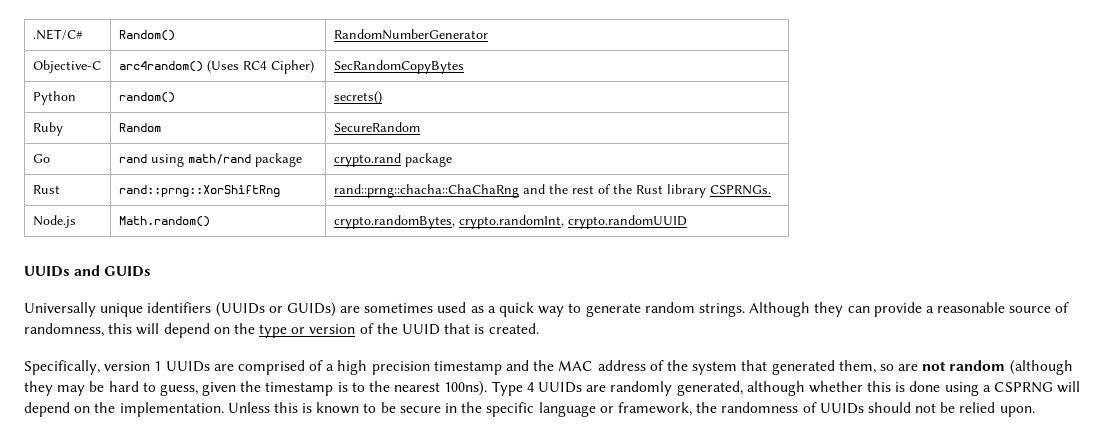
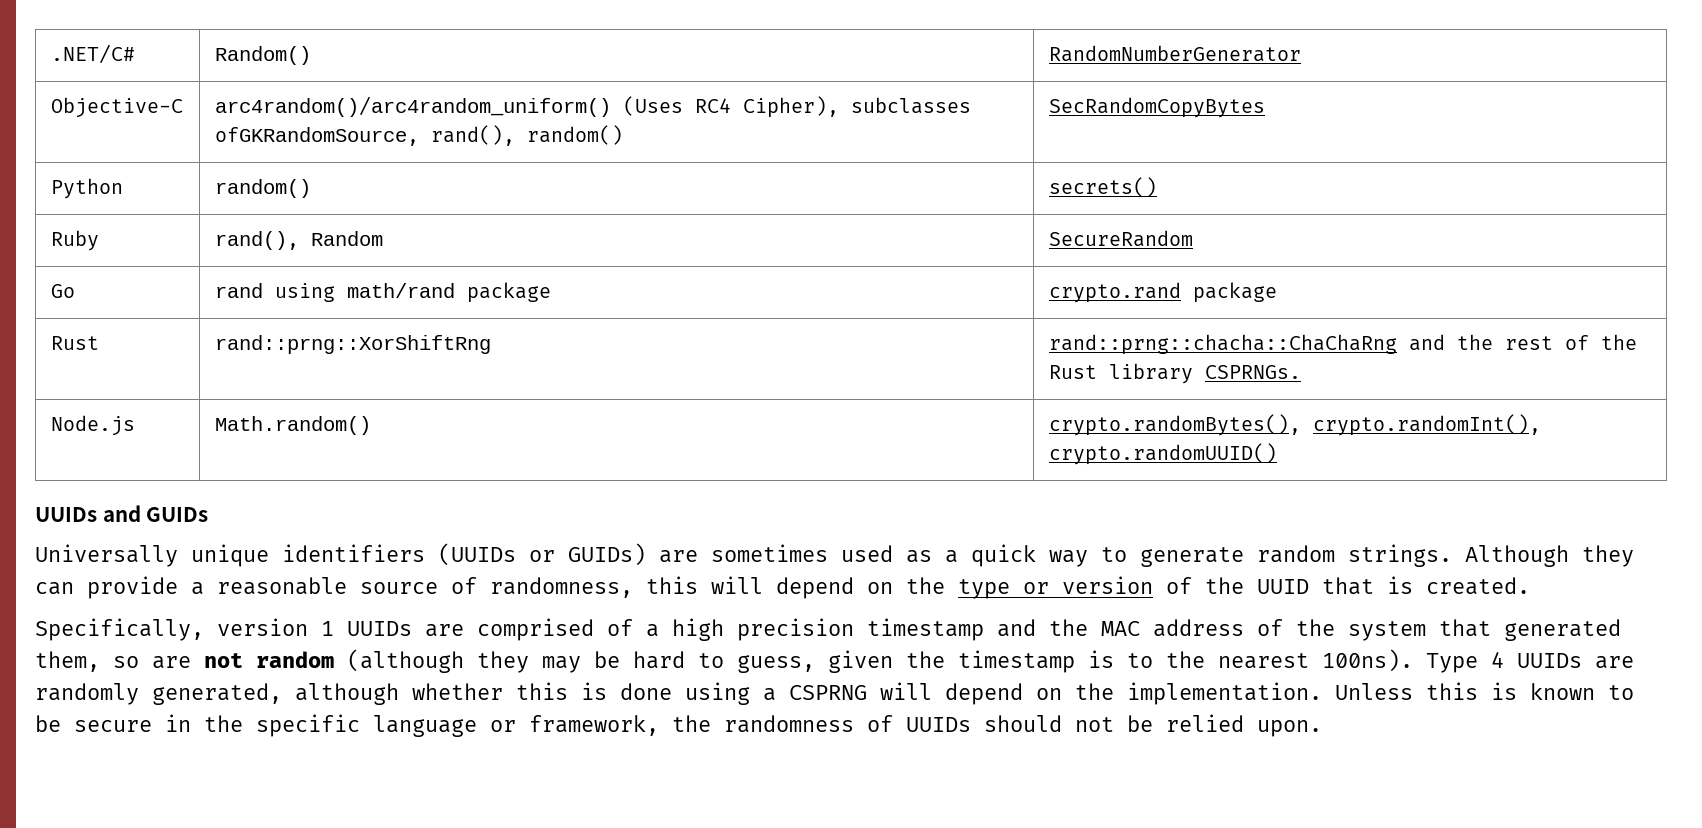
- Objective-C | arc4random() (Uses RC4 Cipher) | SecRandomCopyBytes
+ Objective-C | arc4random()/arc4random_uniform() (Uses RC4 Cipher), subclasses ofGKRandomSource, rand(), random() | SecRandomCopyBytes
- Ruby | Random | SecureRandom
+ Ruby | rand(), Random | SecureRandom
- Node.js | Math.random() | crypto.randomBytes, crypto.randomInt, crypto.randomUUID
+ Node.js | Math.random() | crypto.randomBytes(), crypto.randomInt(), crypto.randomUUID()

